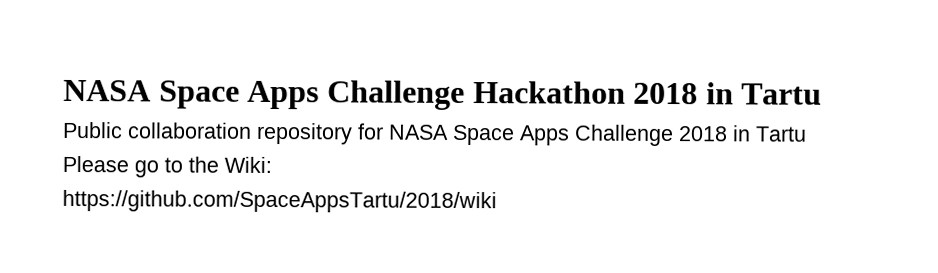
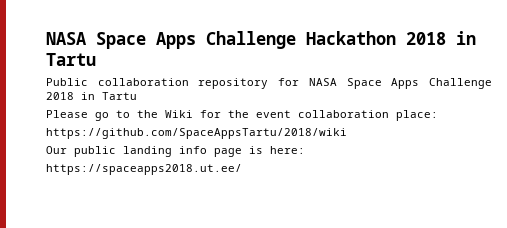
- Please go to the Wiki:
+ Please go to the Wiki for the event collaboration place:
  https://github.com/SpaceAppsTartu/2018/wiki
+ Our public landing info page is here:
+ https://spaceapps2018.ut.ee/

